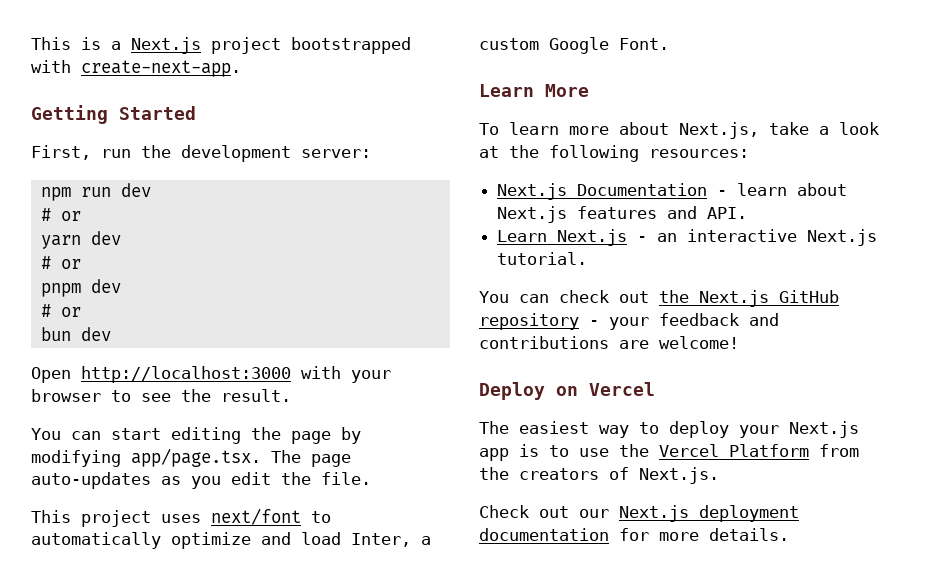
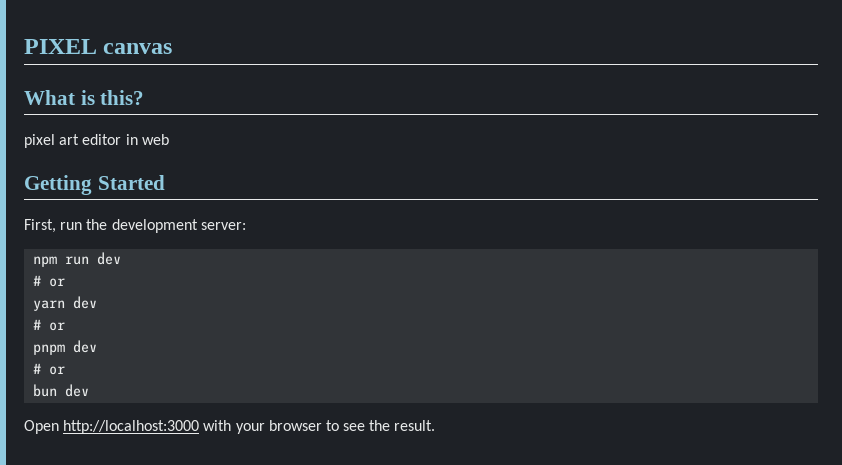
- This is a Next.js project bootstrapped with create-next-app.
+ PIXEL canvas
+ What is this?
+ pixel art editor in web
- You can start editing the page by modifying app/page.tsx. The page auto-updates as you edit the file.
- This project uses next/font to automatically optimize and load Inter, a custom Google Font.
- Learn More
- To learn more about Next.js, take a look at the following resources:
- Next.js Documentation - learn about Next.js features and API.
- Learn Next.js - an interactive Next.js tutorial.
- You can check out the Next.js GitHub repository - your feedback and contributions are welcome!
- Deploy on Vercel
- The easiest way to deploy your Next.js app is to use the Vercel Platform from the creators of Next.js.
- Check out our Next.js deployment documentation for more details.

